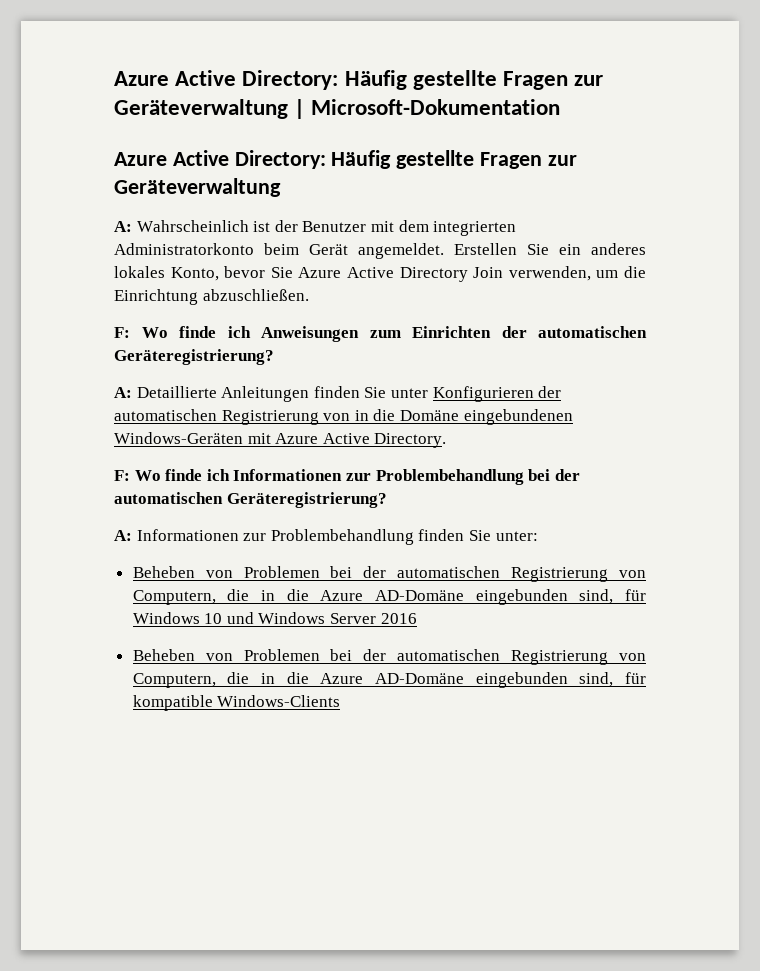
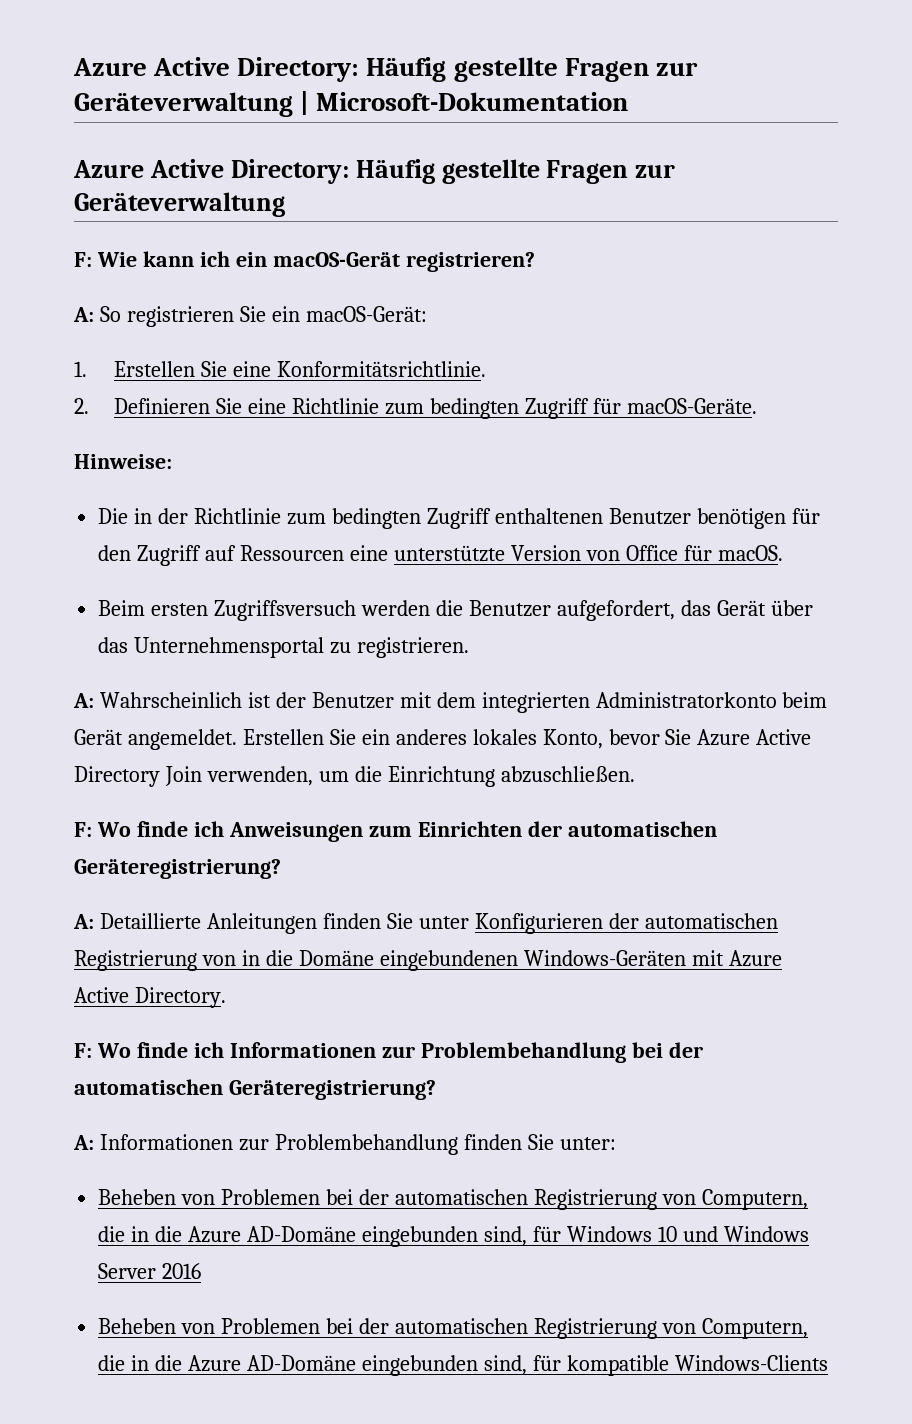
+ F: Wie kann ich ein macOS-Gerät registrieren?
+ A: So registrieren Sie ein macOS-Gerät:
+ 1. Erstellen Sie eine Konformitätsrichtlinie.
+ 2. Definieren Sie eine Richtlinie zum bedingten Zugriff für macOS-Geräte.
+ Hinweise:
+ Die in der Richtlinie zum bedingten Zugriff enthaltenen Benutzer benötigen für den Zugriff auf Ressourcen eine unterstützte Version von Office für macOS.
+ Beim ersten Zugriffsversuch werden die Benutzer aufgefordert, das Gerät über das Unternehmensportal zu registrieren.

